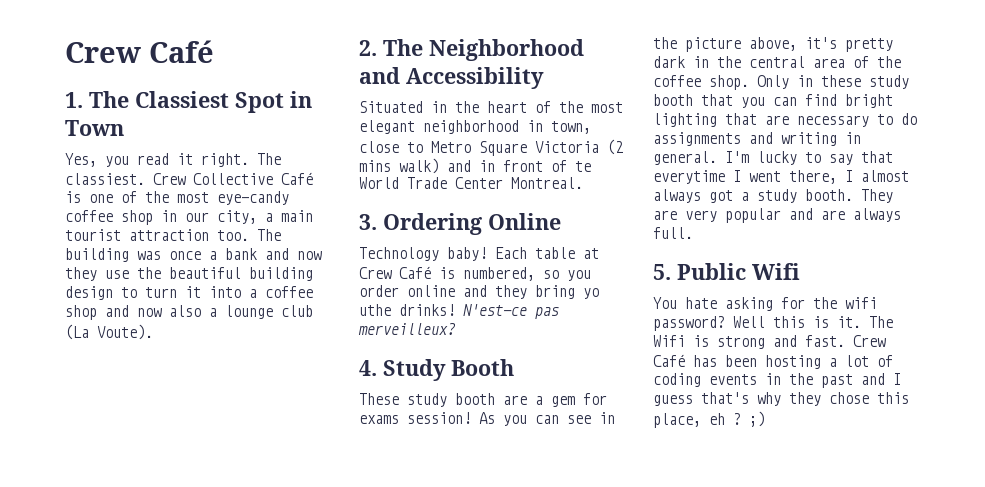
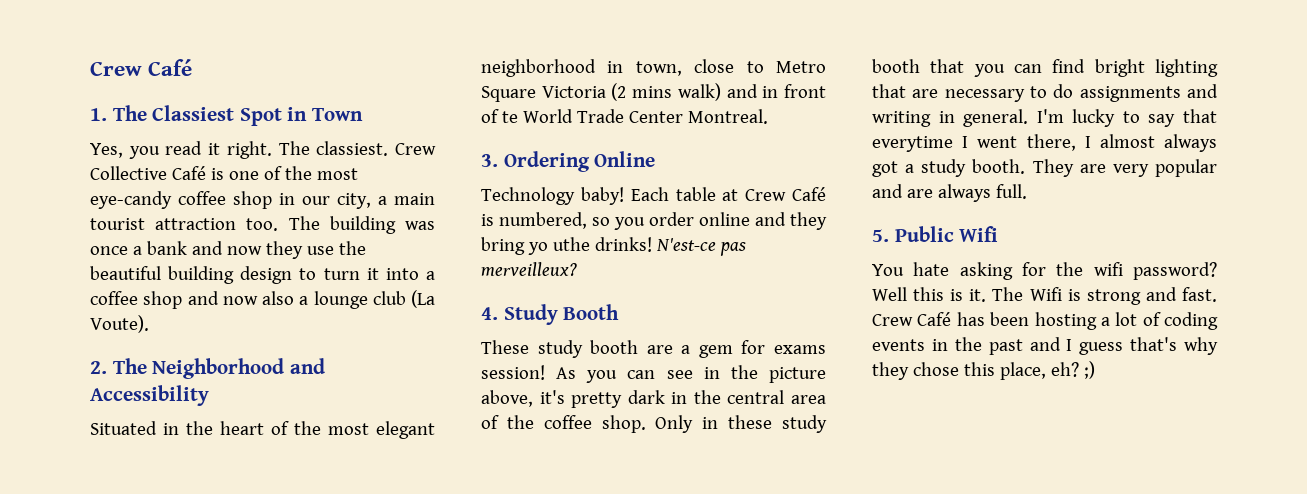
- Crew Café has been hosting a lot of coding events in the past and I guess that's why they chose this place, eh ? ;)
+ Crew Café has been hosting a lot of coding events in the past and I guess that's why they chose this place, eh? ;)

